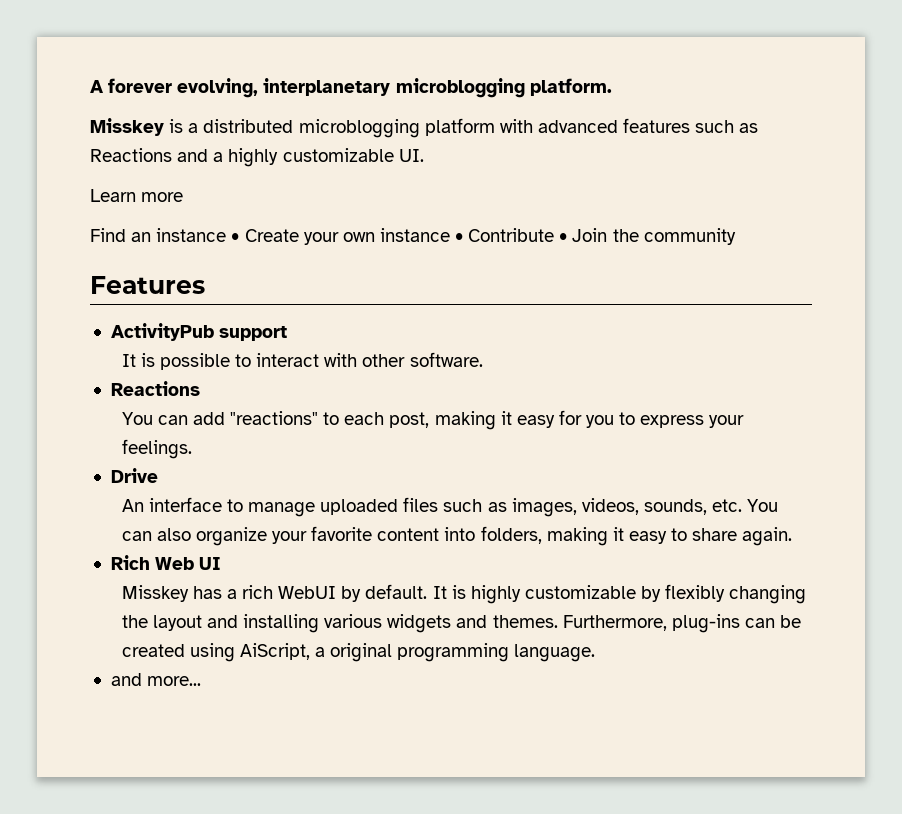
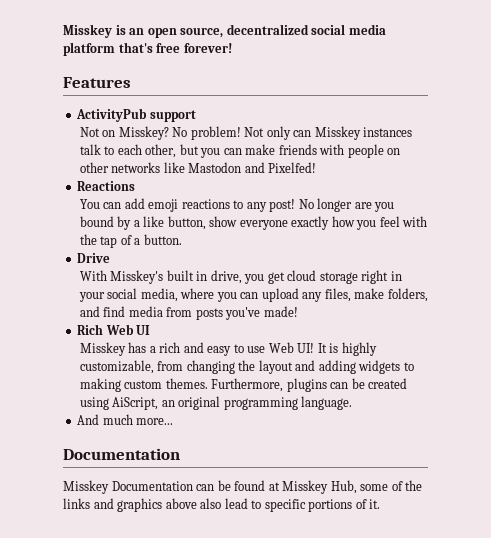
- A forever evolving, interplanetary microblogging platform.
- Misskey is a distributed microblogging platform with advanced features such as Reactions and a highly customizable UI.
- Learn more
- Find an instance • Create your own instance • Contribute • Join the community
+ Misskey is an open source, decentralized social media platform that's free forever!
  Features
  ActivityPub support
- It is possible to interact with other software.
+ Not on Misskey? No problem! Not only can Misskey instances talk to each other, but you can make friends with people on other networks like Mastodon and Pixelfed!
  Reactions
- You can add "reactions" to each post, making it easy for you to express your feelings.
+ You can add emoji reactions to any post! No longer are you bound by a like button, show everyone exactly how you feel with the tap of a button.
  Drive
- An interface to manage uploaded files such as images, videos, sounds, etc. You can also organize your favorite content into folders, making it easy to share again.
+ With Misskey's built in drive, you get cloud storage right in your social media, where you can upload any files, make folders, and find media from posts you've made!
- Misskey has a rich WebUI by default. It is highly customizable by flexibly changing the layout and installing various widgets and themes.
+ Misskey has a rich and easy to use Web UI! It is highly customizable, from changing the layout and adding widgets to making custom themes.
- Furthermore, plug-ins can be created using AiScript, a original programming language.
+ Furthermore, plugins can be created using AiScript, an original programming language.
- and more...
+ And much more...
+ Documentation
+ Misskey Documentation can be found at Misskey Hub, some of the links and graphics above also lead to specific portions of it.

